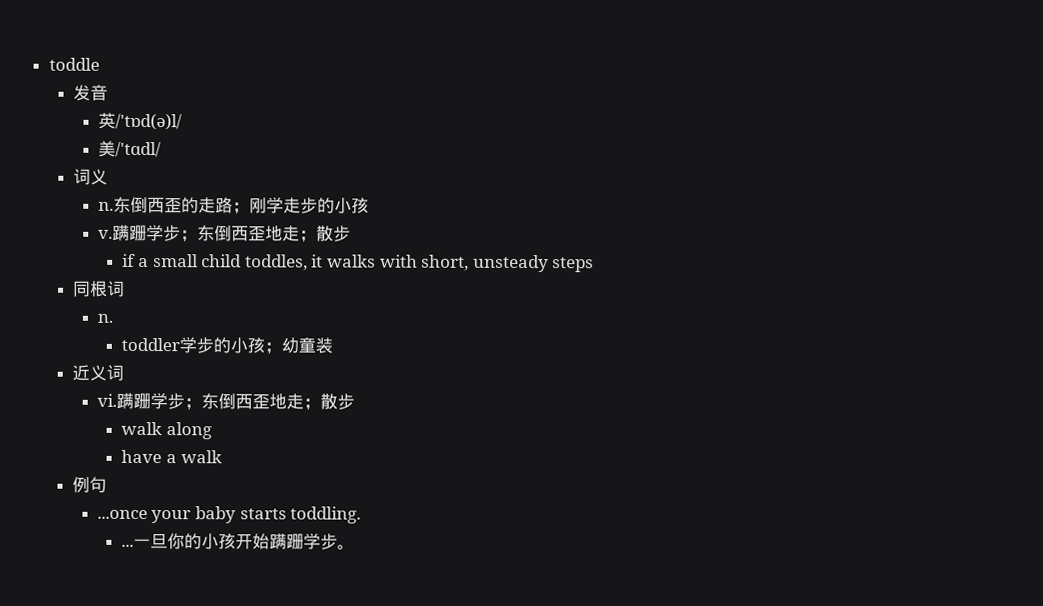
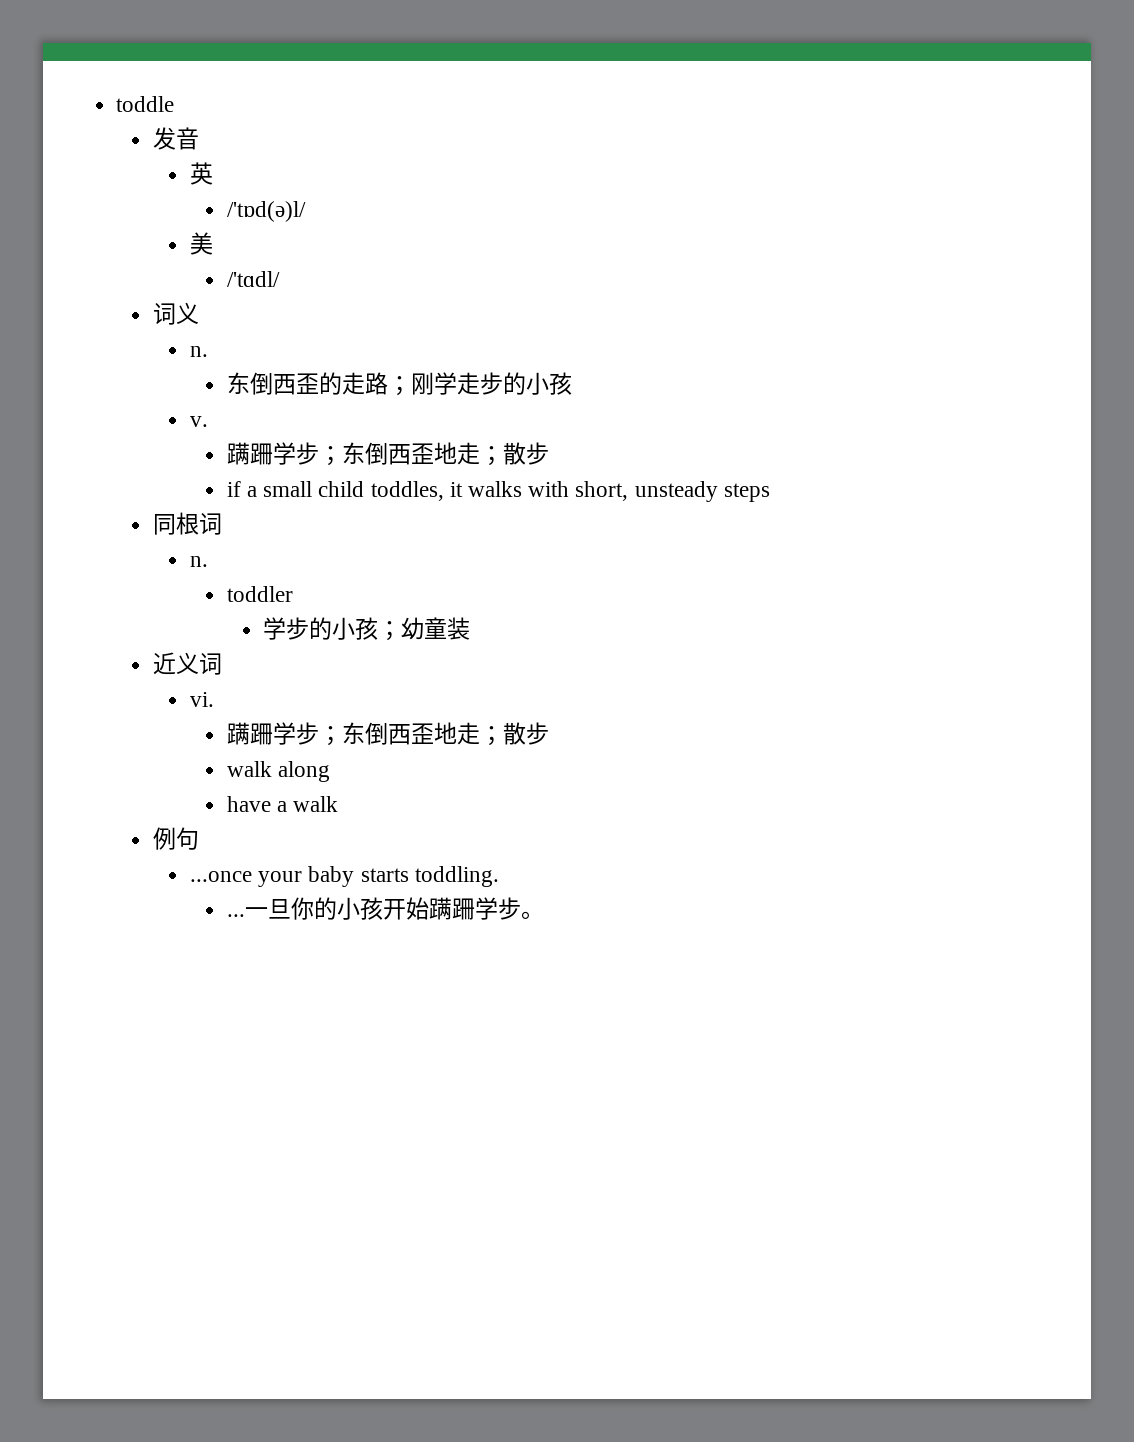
- 英/'tɒd(ə)l/
+ 英
+ /'tɒd(ə)l/
- 美/'tɑdl/
+ 美
+ /'tɑdl/
  词义
- n.东倒西歪的走路；刚学走步的小孩
+ n.
+ 东倒西歪的走路；刚学走步的小孩
- v.蹒跚学步；东倒西歪地走；散步
+ v.
+ 蹒跚学步；东倒西歪地走；散步
- toddler学步的小孩；幼童装
+ toddler
+ 学步的小孩；幼童装
- vi.蹒跚学步；东倒西歪地走；散步
+ vi.
+ 蹒跚学步；东倒西歪地走；散步

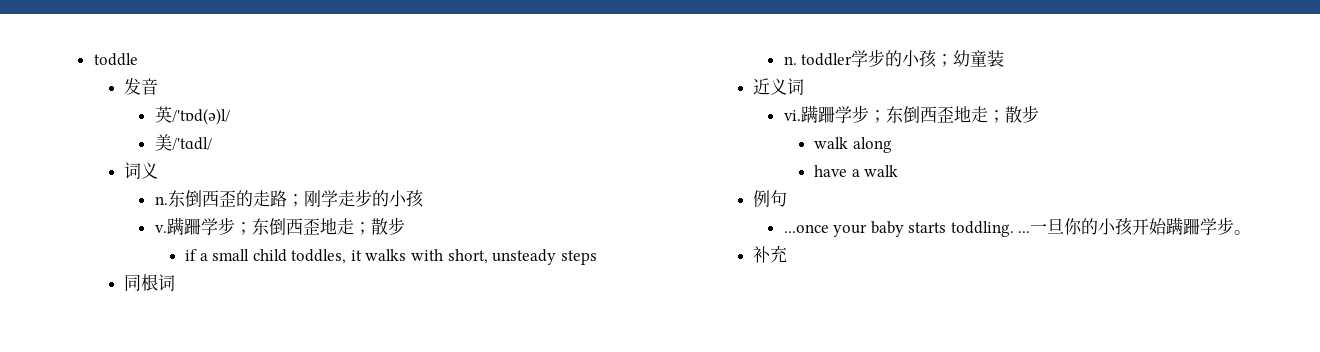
- 英
- /'tɒd(ə)l/
+ 英/'tɒd(ə)l/
- 美
- /'tɑdl/
+ 美/'tɑdl/
  词义
- n.
- 东倒西歪的走路；刚学走步的小孩
+ n.东倒西歪的走路；刚学走步的小孩
- v.
- 蹒跚学步；东倒西歪地走；散步
+ v.蹒跚学步；东倒西歪地走；散步
  同根词
- n.
- toddler
- 学步的小孩；幼童装
+ n. toddler学步的小孩；幼童装
- vi.
- 蹒跚学步；东倒西歪地走；散步
+ vi.蹒跚学步；东倒西歪地走；散步
- ...once your baby starts toddling.
- ...
+ ...once your baby starts toddling. ...
+ 补充

